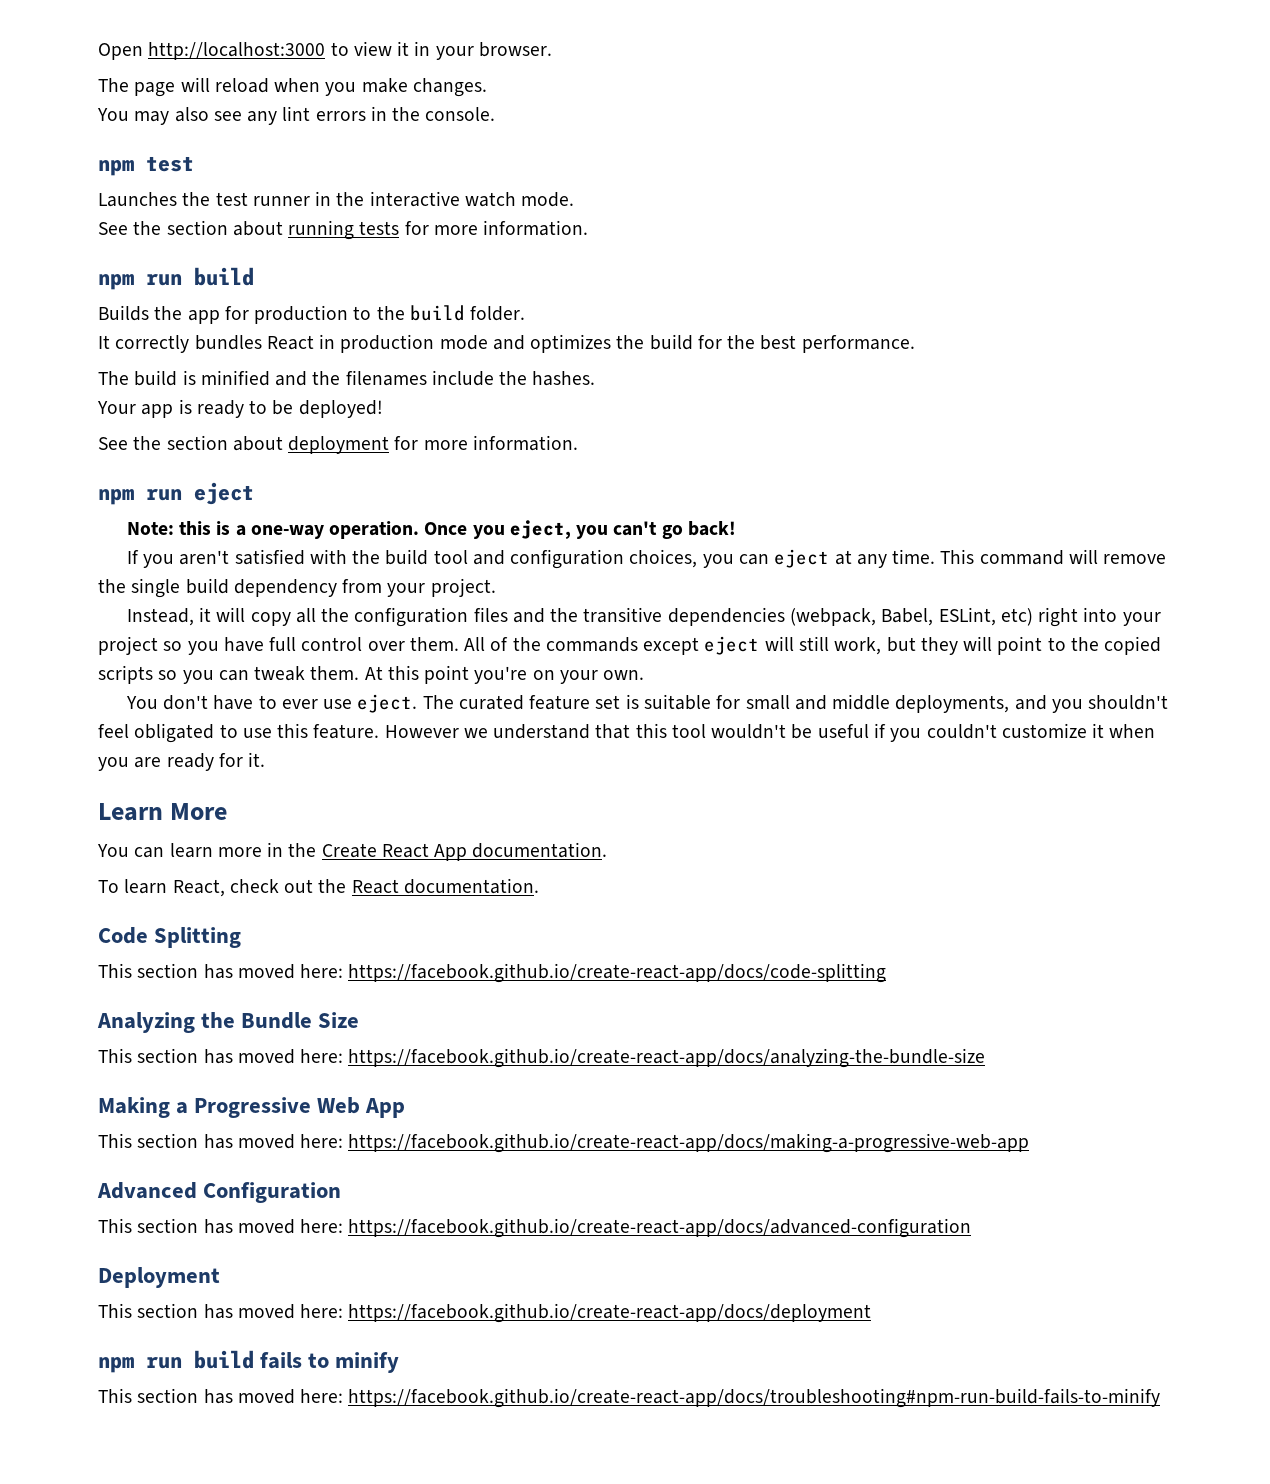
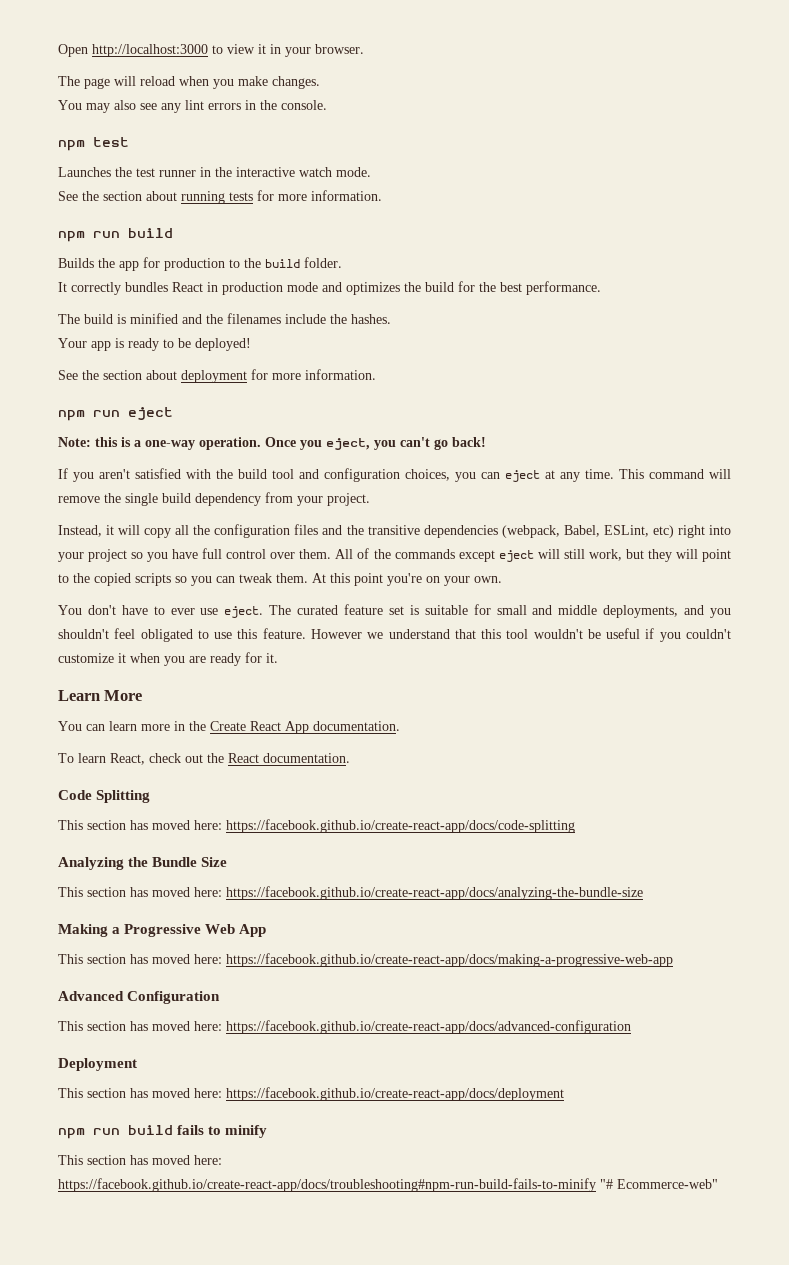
- This section has moved here: https://facebook.github.io/create-react-app/docs/troubleshooting#npm-run-build-fails-to-minify
+ This section has moved here: https://facebook.github.io/create-react-app/docs/troubleshooting#npm-run-build-fails-to-minify "# Ecommerce-web"

